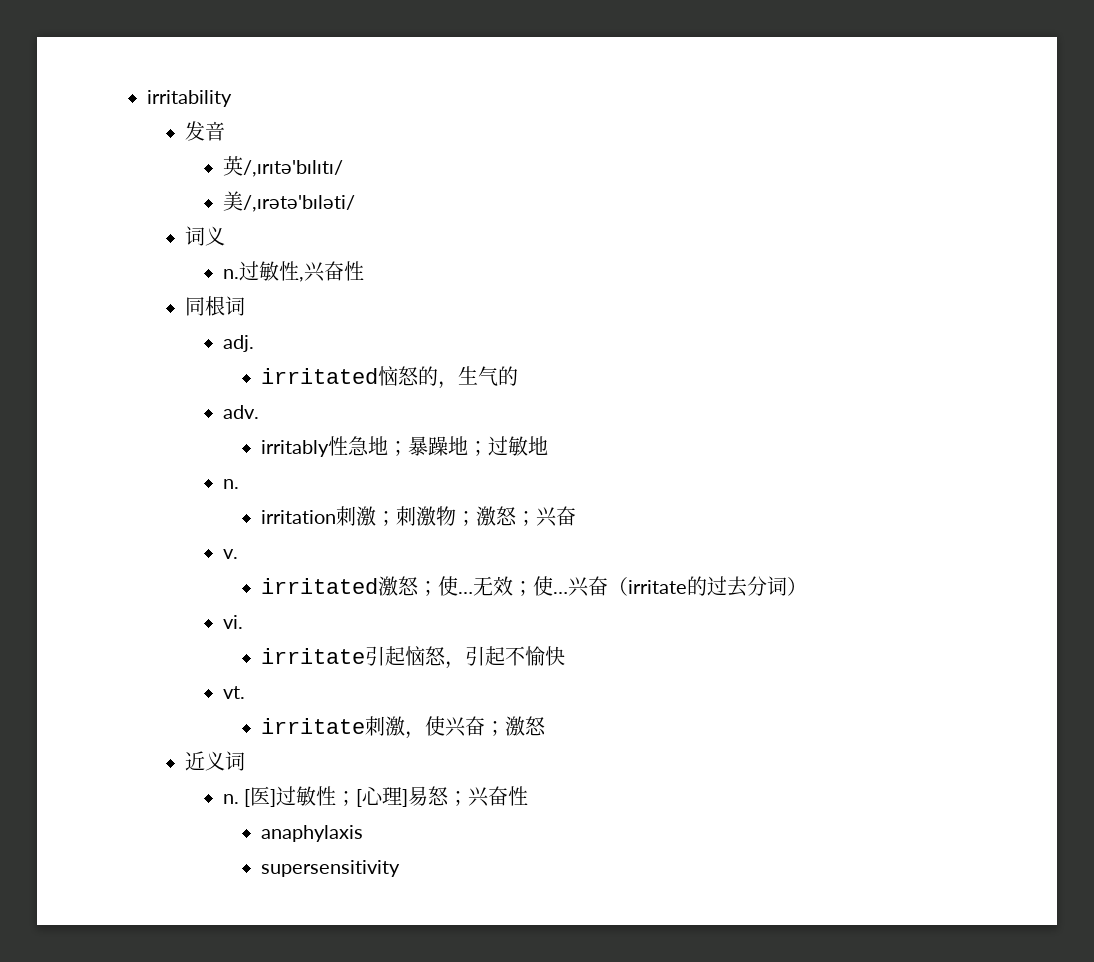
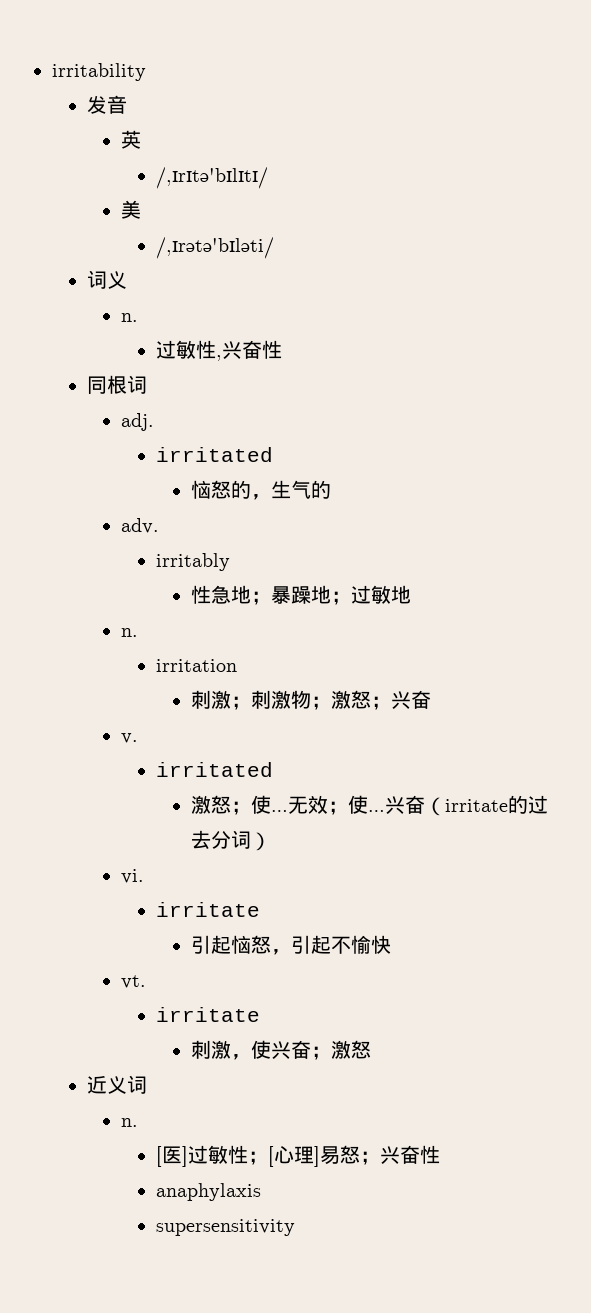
- 英/,ɪrɪtə'bɪlɪtɪ/
+ 英
+ /,ɪrɪtə'bɪlɪtɪ/
- 美/,ɪrətə'bɪləti/
+ 美
+ /,ɪrətə'bɪləti/
  词义
- n.过敏性,兴奋性
+ n.
+ 过敏性,兴奋性
  adj.
- irritated恼怒的，生气的
+ irritated
+ 恼怒的，生气的
- irritably性急地；暴躁地；过敏地
+ irritably
+ 性急地；暴躁地；过敏地
- irritation刺激；刺激物；激怒；兴奋
+ irritation
+ 刺激；刺激物；激怒；兴奋
  v.
- irritated激怒；使…
+ irritated
+ 激怒；使…
  vi.
- irritate引起恼怒，引起不愉快
+ irritate
+ 引起恼怒，引起不愉快
  vt.
- irritate刺激，使兴奋；激怒
+ irritate
+ 刺激，使兴奋；激怒
  近义词
- n. [医]过敏性；[心理]易怒；兴奋性
+ n.
+ [医]过敏性；[心理]易怒；兴奋性

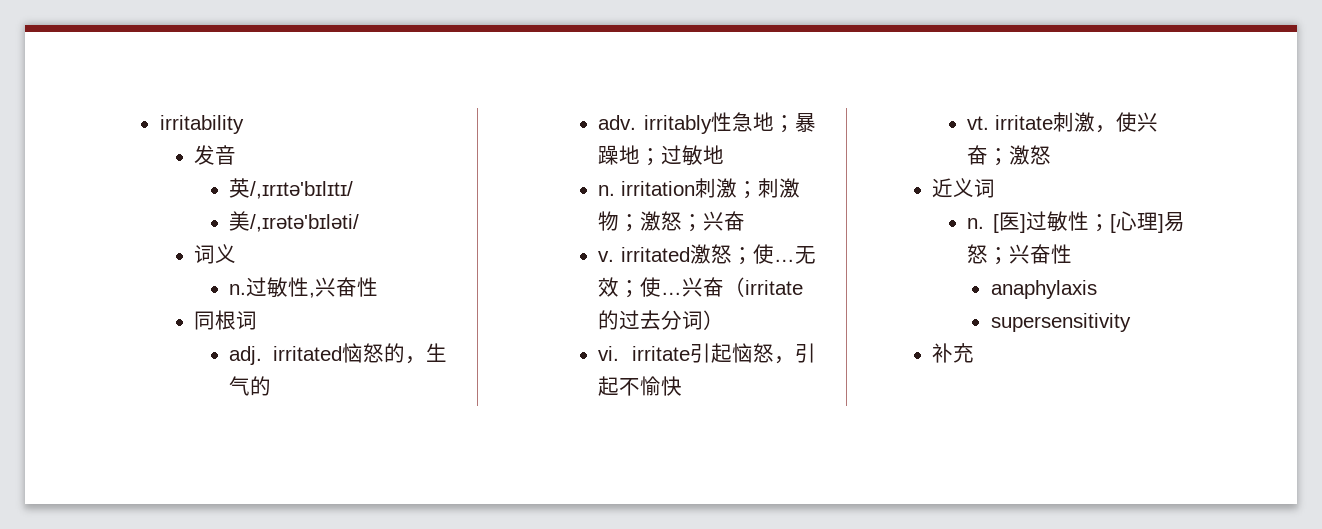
- 英
- /,ɪrɪtə'bɪlɪtɪ/
+ 英/,ɪrɪtə'bɪlɪtɪ/
- 美
- /,ɪrətə'bɪləti/
+ 美/,ɪrətə'bɪləti/
  词义
- n.
- 过敏性,兴奋性
+ n.过敏性,兴奋性
- adj.
- irritated
- 恼怒的，生气的
+ adj. irritated恼怒的，生气的
- adv.
- irritably
- 性急地；暴躁地；过敏地
- n.
- irritation
- 刺激；刺激物；激怒；兴奋
+ adv. irritably性急地；暴躁地；过敏地
+ n. irritation刺激；刺激物；激怒；兴奋
- v.
- irritated
- 激怒；使…
+ v. irritated激怒；使…
- vi.
- irritate
- 引起恼怒，引起不愉快
+ vi. irritate引起恼怒，引起不愉快
- vt.
- irritate
- 刺激，使兴奋；激怒
+ vt. irritate刺激，使兴奋；激怒
  近义词
- n.
- [医]过敏性；[心理]易怒；兴奋性
+ n. [医]过敏性；[心理]易怒；兴奋性
+ 补充

